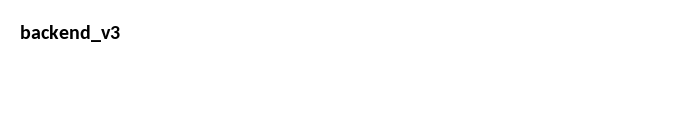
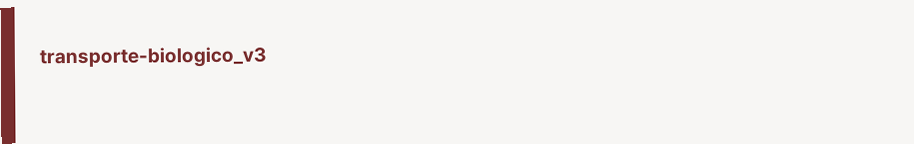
- backend_v3
+ transporte-biologico_v3

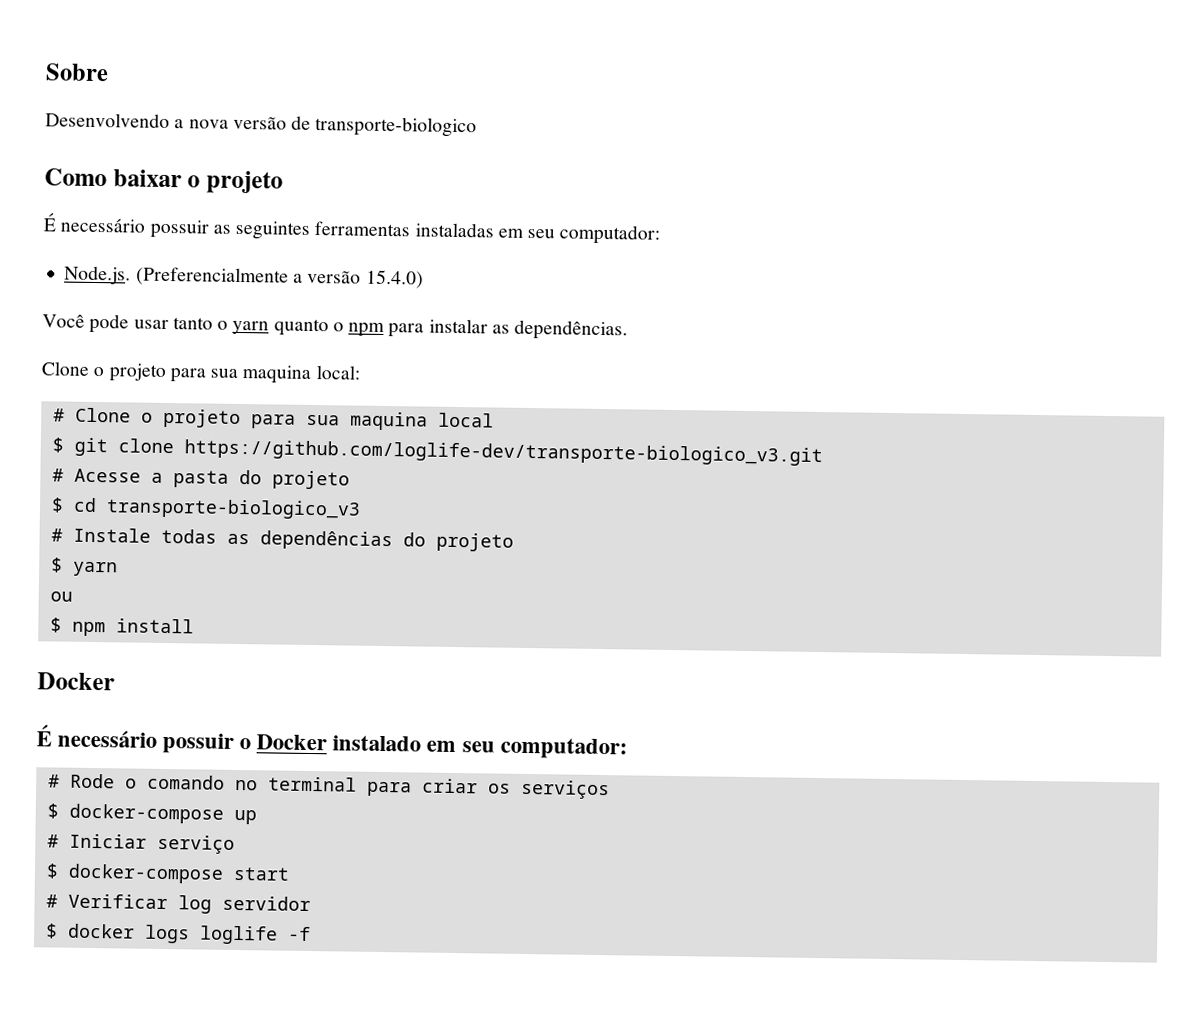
- transporte-biologico_v3
+ Sobre
+ Desenvolvendo a nova versão de transporte-biologico
+ Como baixar o projeto
+ É necessário possuir as seguintes ferramentas instaladas em seu computador:
+ Node.js. (Preferencialmente a versão 15.4.0)
+ Você pode usar tanto o yarn quanto o npm para instalar as dependências.
+ Clone o projeto para sua maquina local:
+ # Clone o projeto para sua maquina local
+ $ git clone https://github.com/loglife-dev/transporte-biologico_v3.git
+ # Acesse a pasta do projeto
+ $ cd transporte-biologico_v3
+ # Instale todas as dependências do projeto
+ $ yarn
+ ou
+ $ npm install
+ Docker
+ É necessário possuir o Docker instalado em seu computador:
+ # Rode o comando no terminal para criar os serviços
+ $ docker-compose up
+ # Iniciar serviço
+ $ docker-compose start
+ # Verificar log servidor
+ $ docker logs loglife -f

